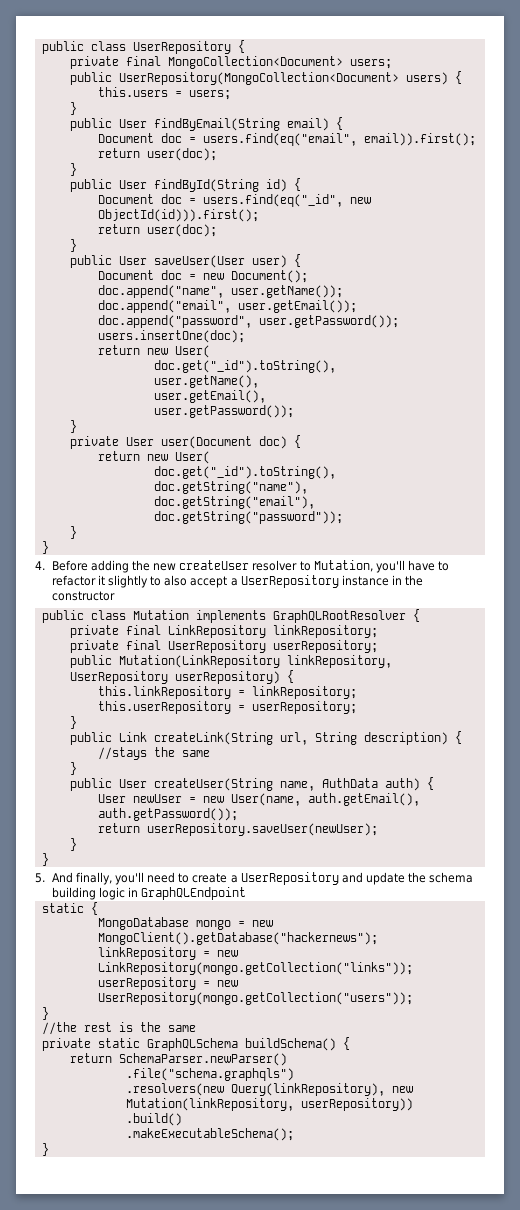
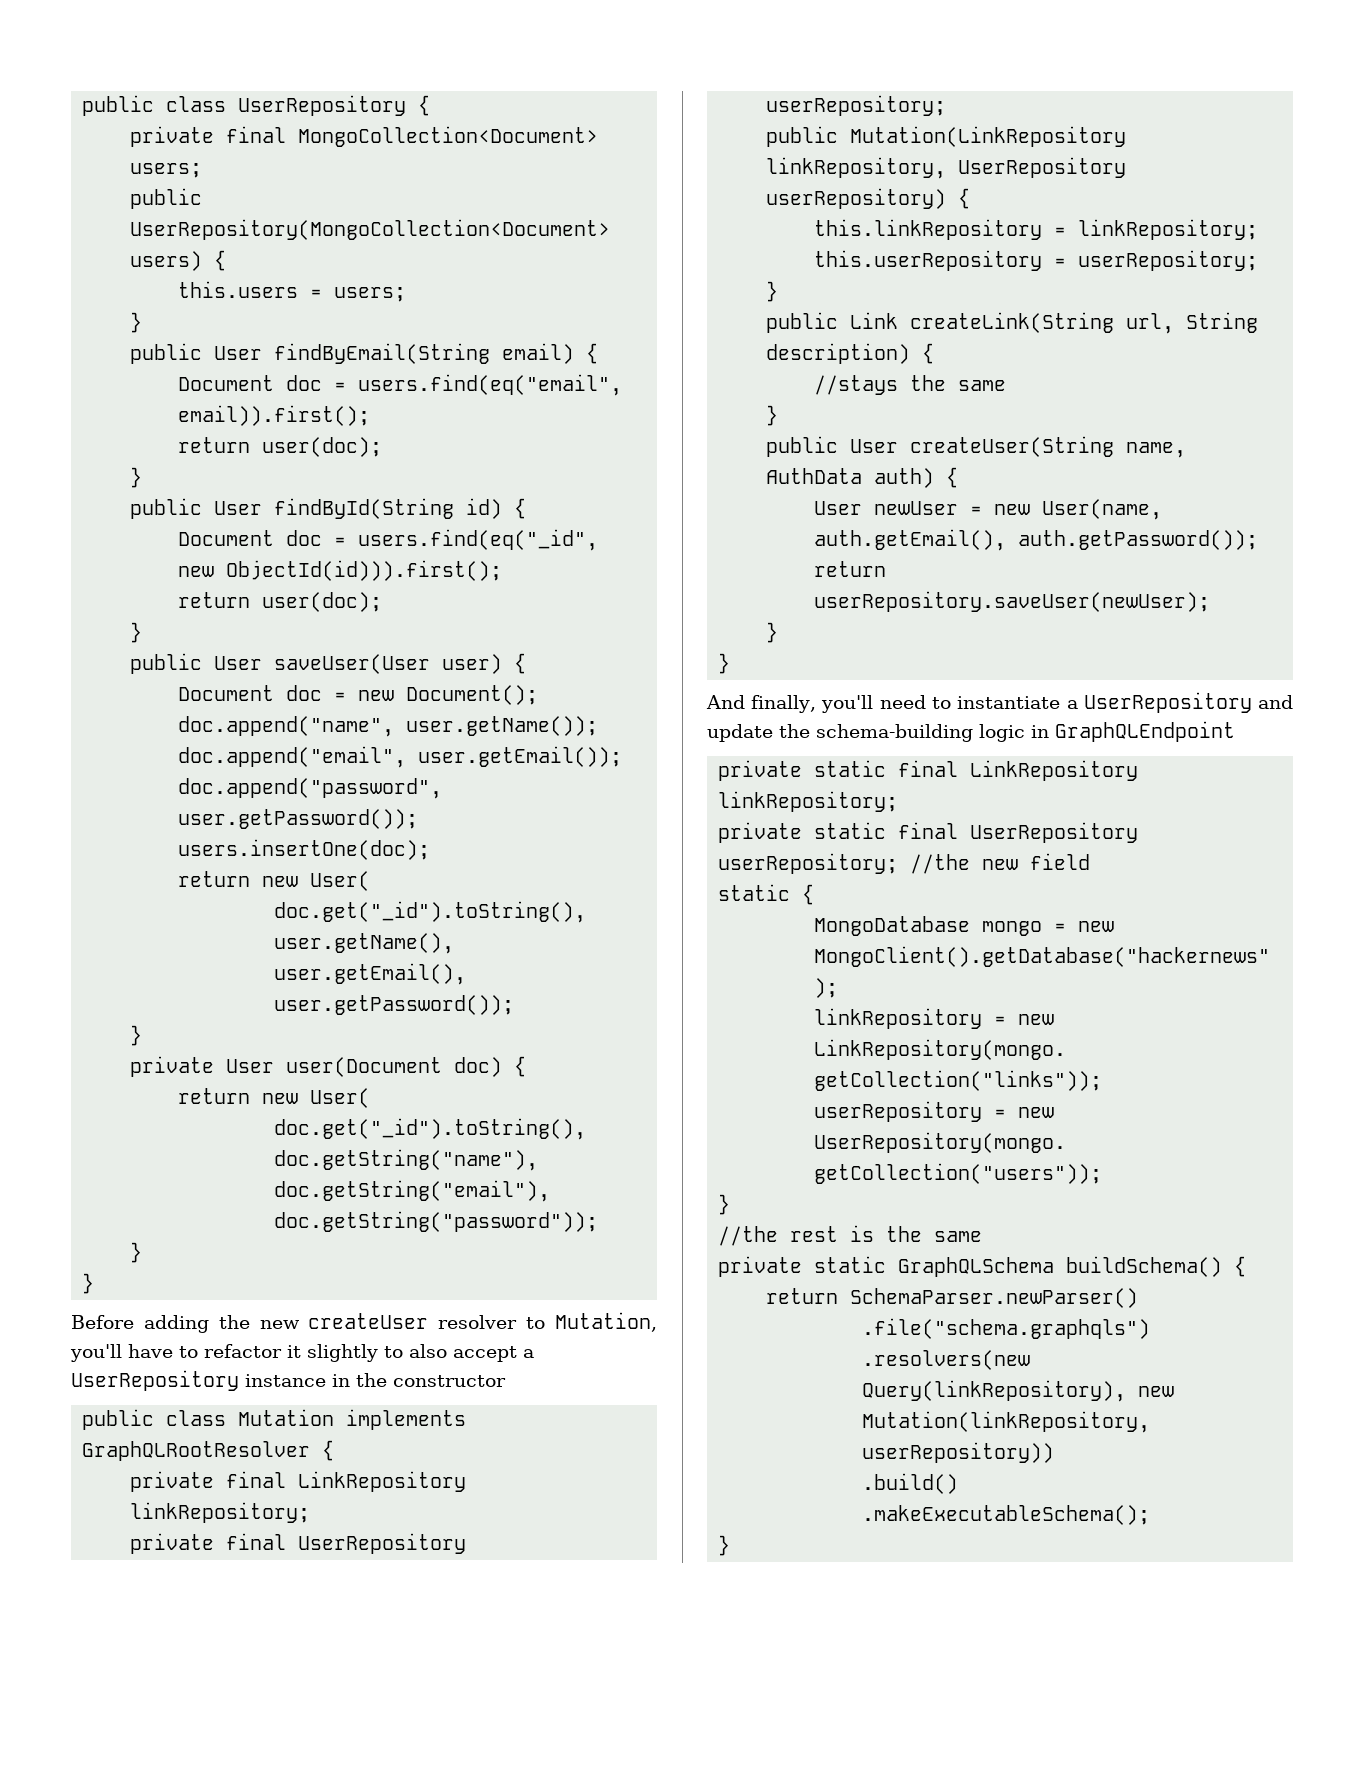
- 4. Before adding the new createUser resolver to Mutation, you'll have to refactor it slightly to also accept a UserRepository instance in the constructor
+ Before adding the new createUser resolver to Mutation, you'll have to refactor it slightly to also accept a UserRepository instance in the constructor
- 5. And finally, you'll need to create a UserRepository and update the schema building logic in GraphQLEndpoint
+ And finally, you'll need to instantiate a UserRepository and update the schema-building logic in GraphQLEndpoint
+ private static final LinkRepository linkRepository;
+ private static final UserRepository userRepository; //the new field

